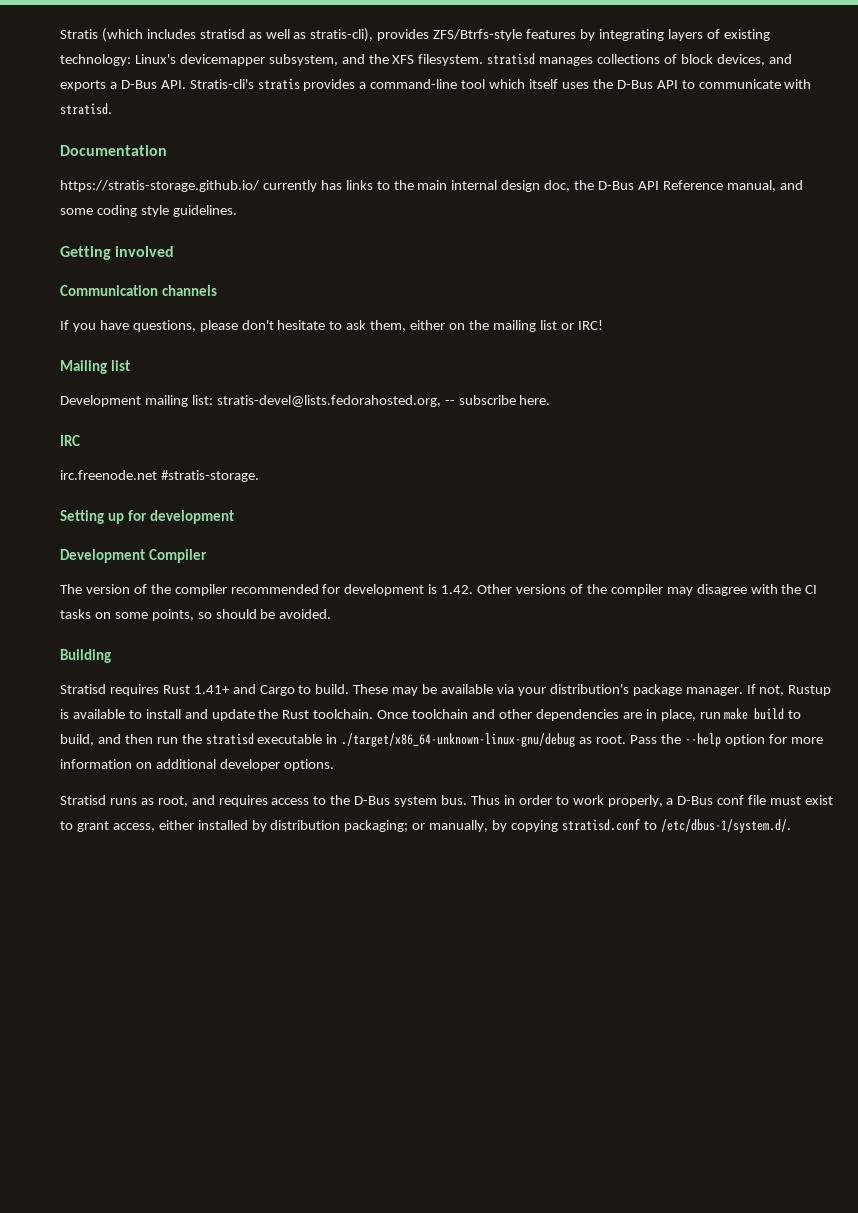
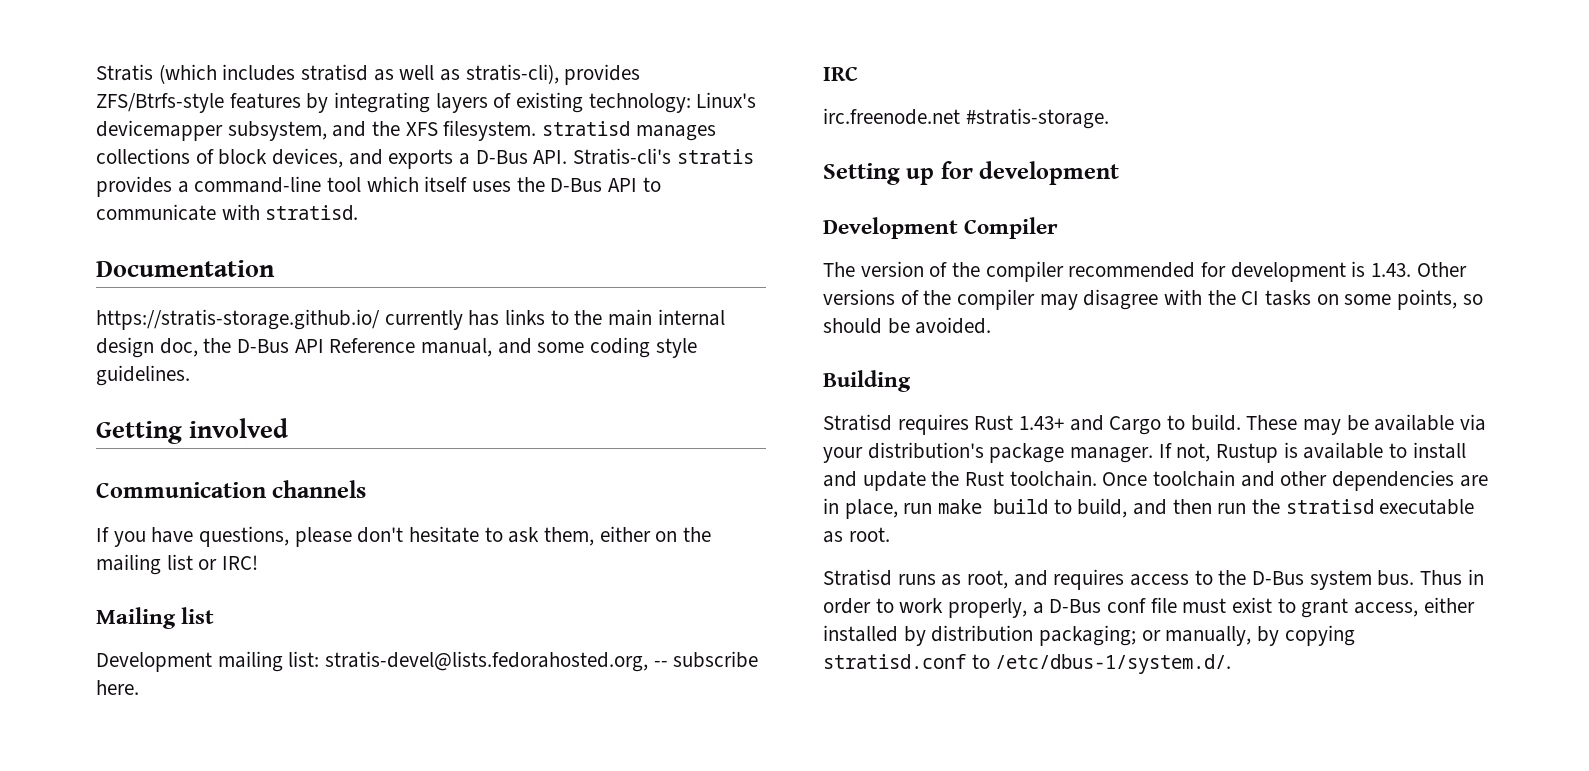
- The version of the compiler recommended for development is 1.42. Other versions of the compiler may disagree with the CI tasks on some points, so should be avoided.
+ The version of the compiler recommended for development is 1.43. Other versions of the compiler may disagree with the CI tasks on some points, so should be avoided.
- Stratisd requires Rust 1.41+ and Cargo to build.
+ Stratisd requires Rust 1.43+ and Cargo to build.
- Once toolchain and other dependencies are in place, run make build to build, and then run the stratisd executable in ./target/x86_64-unknown-linux-gnu/debug as root. Pass the --help option for more information on additional developer options.
+ Once toolchain and other dependencies are in place, run make build to build, and then run the stratisd executable as root.

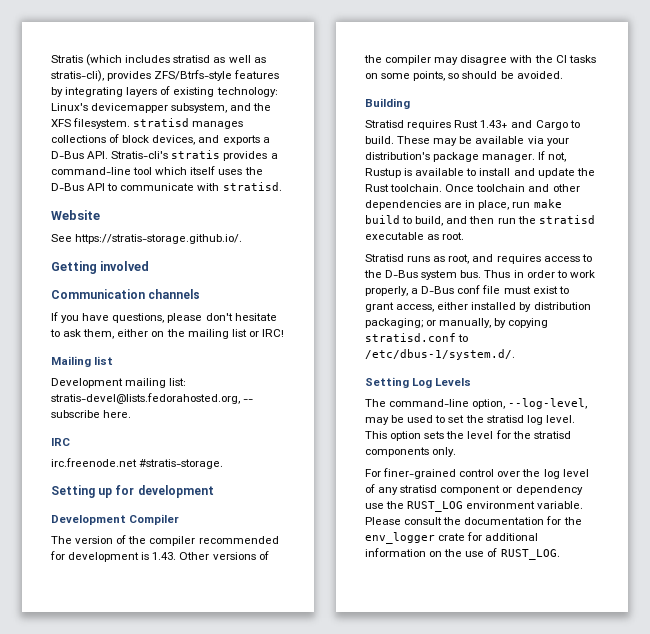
- Documentation
- https://stratis-storage.github.io/ currently has links to the main internal design doc, the D-Bus API Reference manual, and some coding style guidelines.
+ Website
+ See https://stratis-storage.github.io/.
+ Setting Log Levels
+ The command-line option, --log-level, may be used to set the stratisd log level. This option sets the level for the stratisd components only.
+ For finer-grained control over the log level of any stratisd component or dependency use the RUST_LOG environment variable. Please consult the documentation for the env_logger crate for additional information on the use of RUST_LOG.

